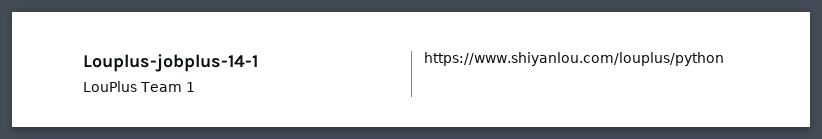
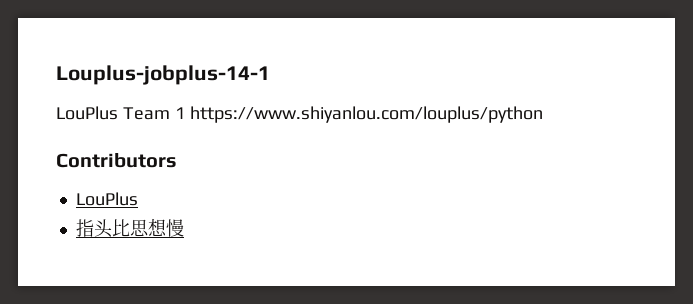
+ Contributors
+ LouPlus
+ 指头比思想慢

